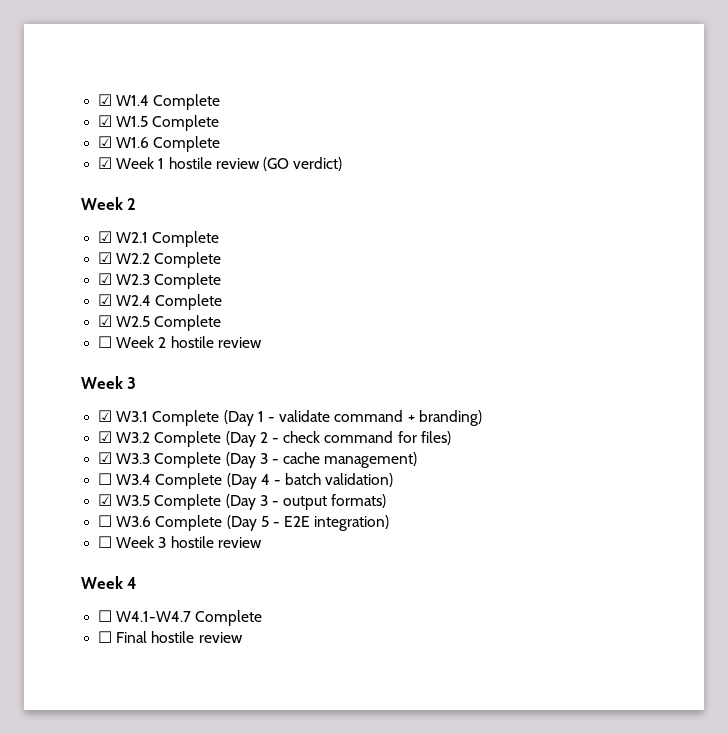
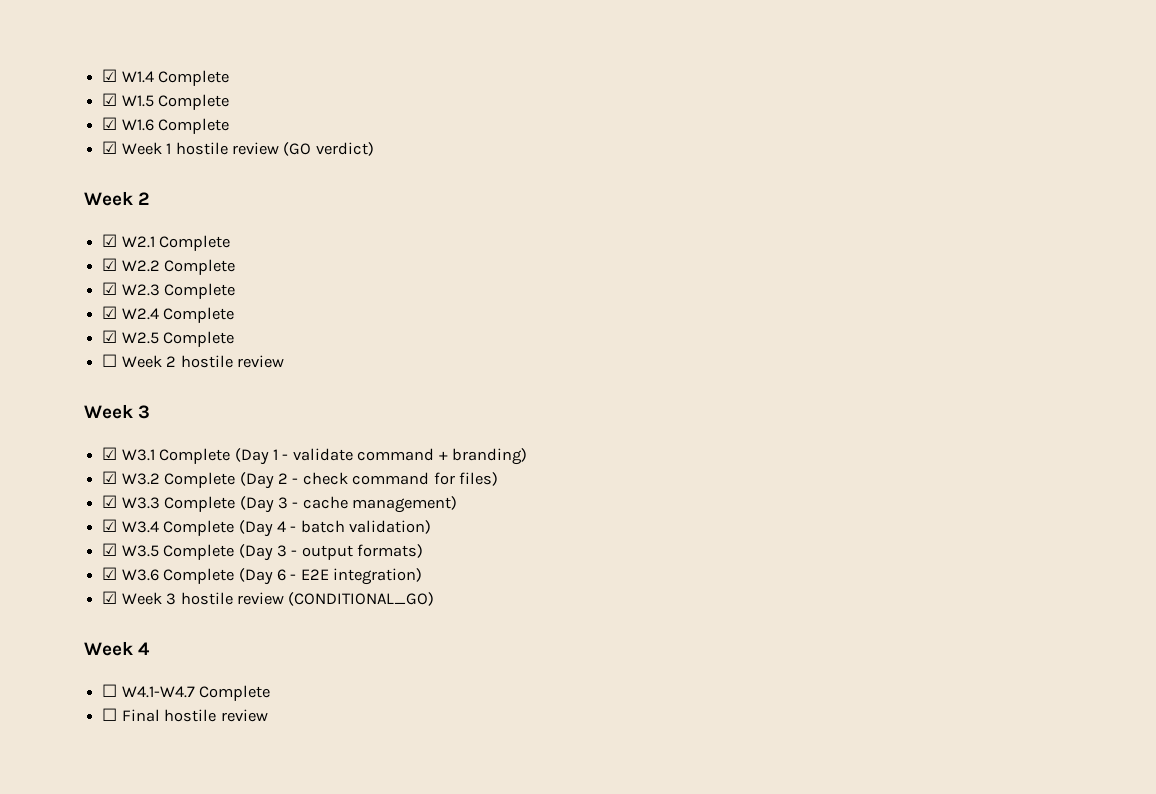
- ☐ W3.4 Complete (Day 4 - batch validation)
+ ☑ W3.4 Complete (Day 4 - batch validation)
- ☐ W3.6 Complete (Day 5 - E2E integration)
+ ☑ W3.6 Complete (Day 6 - E2E integration)
- ☐ Week 3 hostile review
+ ☑ Week 3 hostile review (CONDITIONAL_GO)

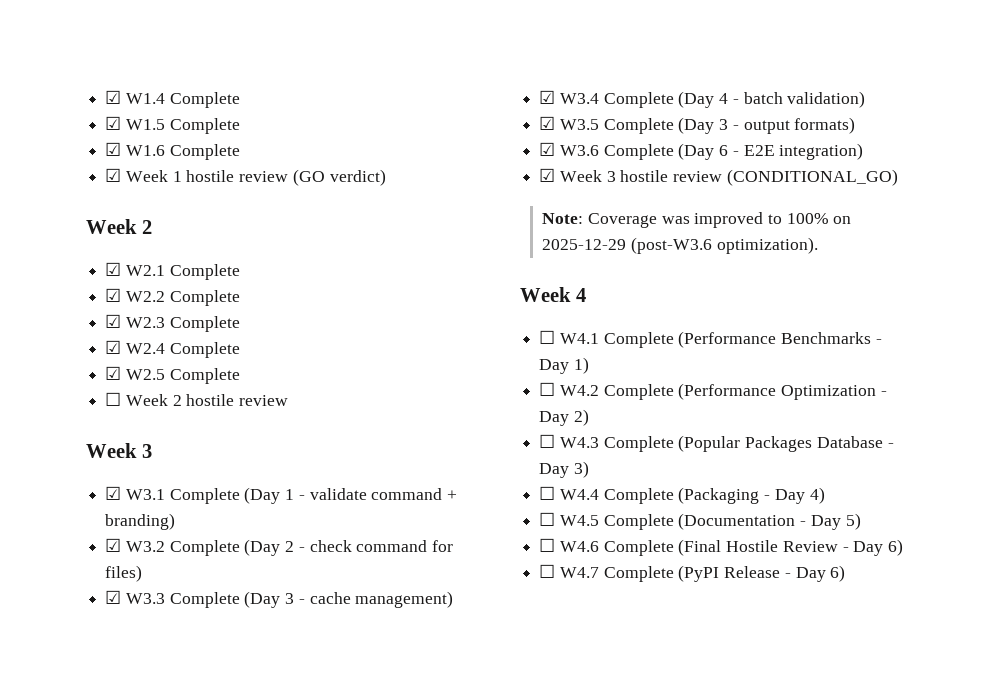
+ Note: Coverage was improved to 100% on 2025-12-29 (post-W3.6 optimization).
- ☐ W4.1-W4.7 Complete
- ☐ Final hostile review
+ ☐ W4.1 Complete (Performance Benchmarks - Day 1)
+ ☐ W4.2 Complete (Performance Optimization - Day 2)
+ ☐ W4.3 Complete (Popular Packages Database - Day 3)
+ ☐ W4.4 Complete (Packaging - Day 4)
+ ☐ W4.5 Complete (Documentation - Day 5)
+ ☐ W4.6 Complete (Final Hostile Review - Day 6)
+ ☐ W4.7 Complete (PyPI Release - Day 6)

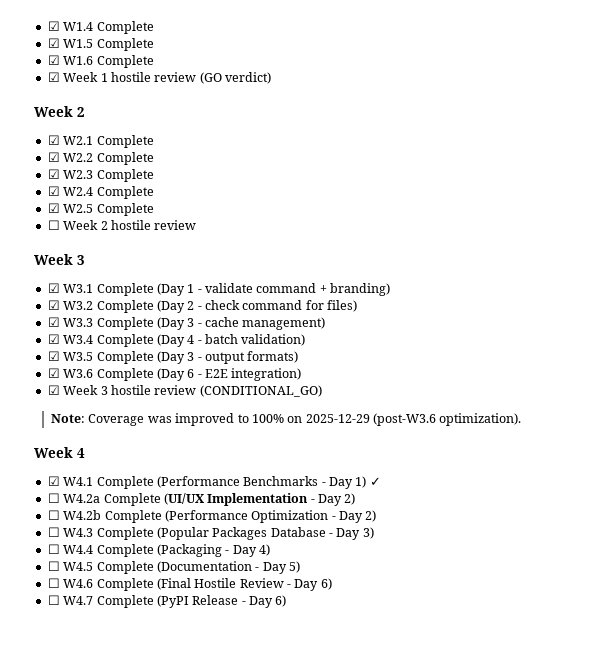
- ☐ W4.1 Complete (Performance Benchmarks - Day 1)
- ☐ W4.2 Complete (Performance Optimization - Day 2)
+ ☑ W4.1 Complete (Performance Benchmarks - Day 1) ✓
+ ☐ W4.2a Complete (UI/UX Implementation - Day 2)
+ ☐ W4.2b Complete (Performance Optimization - Day 2)

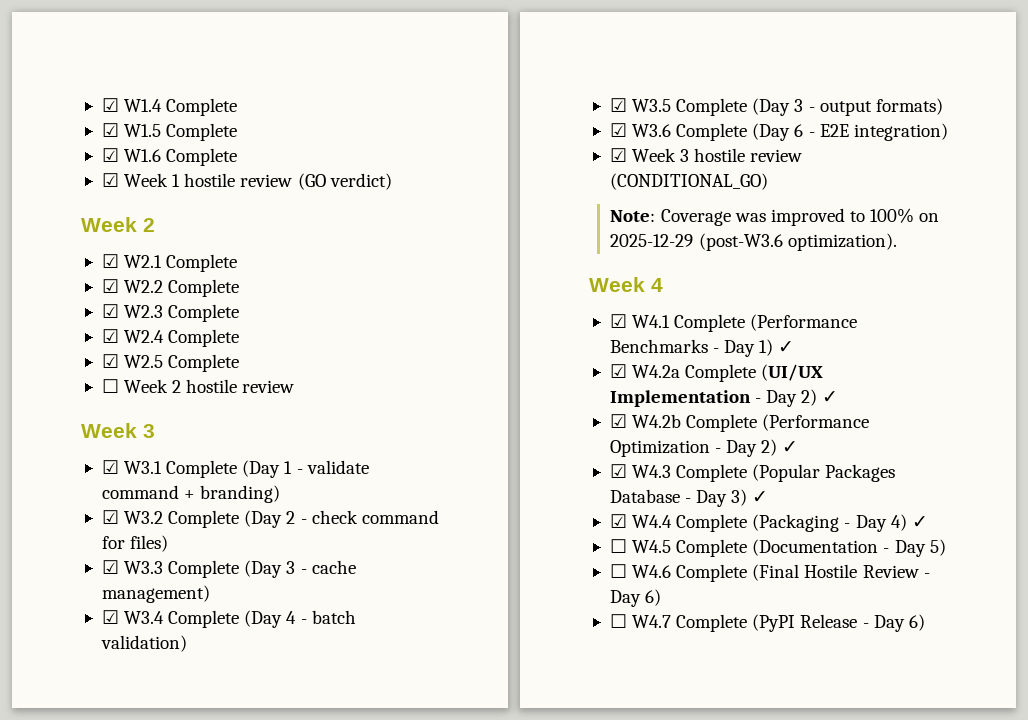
- ☐ W4.2a Complete (UI/UX Implementation - Day 2)
- ☐ W4.2b Complete (Performance Optimization - Day 2)
- ☐ W4.3 Complete (Popular Packages Database - Day 3)
- ☐ W4.4 Complete (Packaging - Day 4)
+ ☑ W4.2a Complete (UI/UX Implementation - Day 2) ✓
+ ☑ W4.2b Complete (Performance Optimization - Day 2) ✓
+ ☑ W4.3 Complete (Popular Packages Database - Day 3) ✓
+ ☑ W4.4 Complete (Packaging - Day 4) ✓

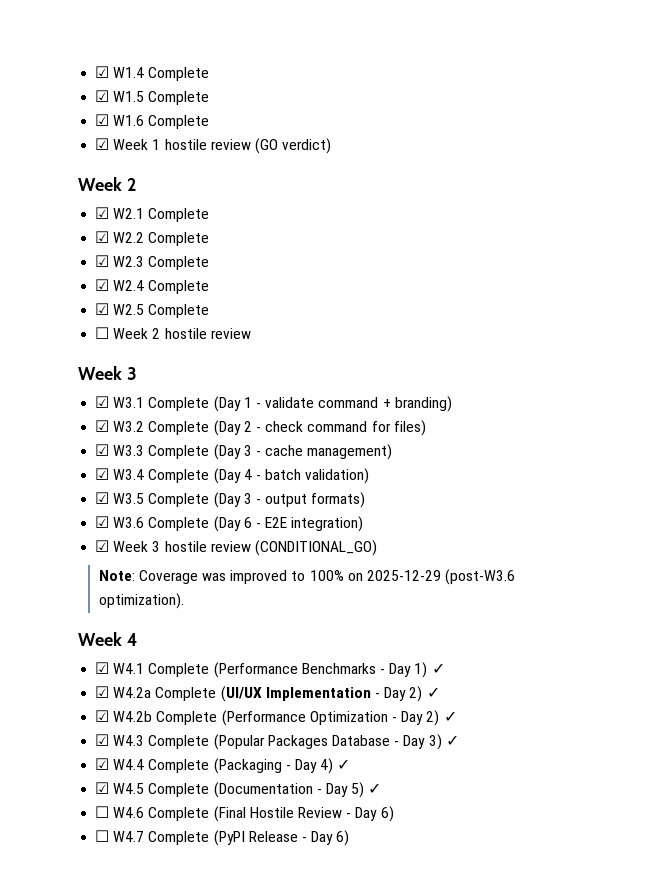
- ☐ W4.5 Complete (Documentation - Day 5)
+ ☑ W4.5 Complete (Documentation - Day 5) ✓

